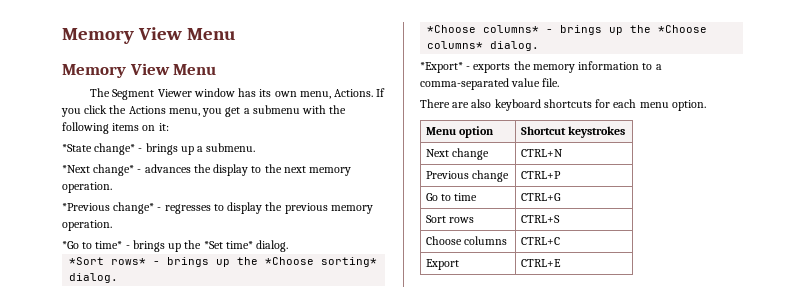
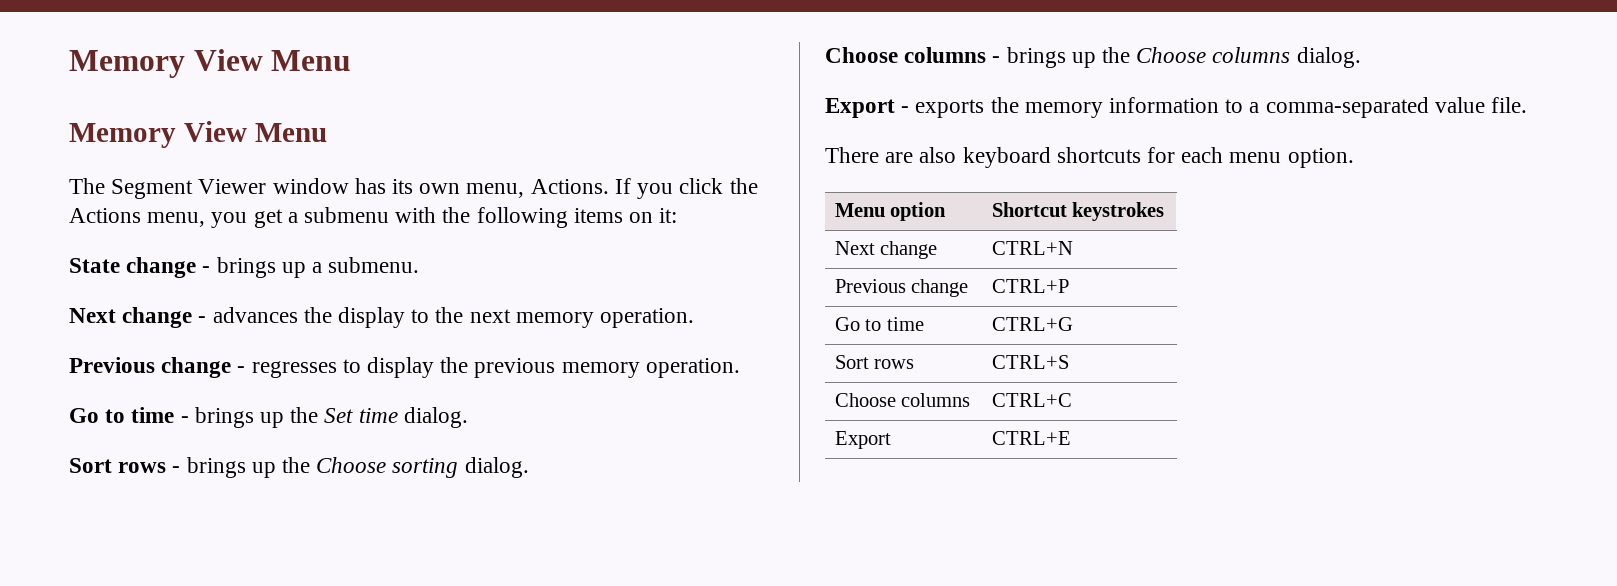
- *State change* - brings up a submenu.
+ State change - brings up a submenu.
- *Next change* - advances the display to the next memory operation.
+ Next change - advances the display to the next memory operation.
- *Previous change* - regresses to display the previous memory operation.
+ Previous change - regresses to display the previous memory operation.
- *Go to time* - brings up the *Set time* dialog.
- *Sort rows* - brings up the *Choose sorting* dialog.
- *Choose columns* - brings up the *Choose columns* dialog.
- *Export* - exports the memory information to a comma-separated value file.
+ Go to time - brings up the Set time dialog.
+ Sort rows - brings up the Choose sorting dialog.
+ Choose columns - brings up the Choose columns dialog.
+ Export - exports the memory information to a comma-separated value file.

